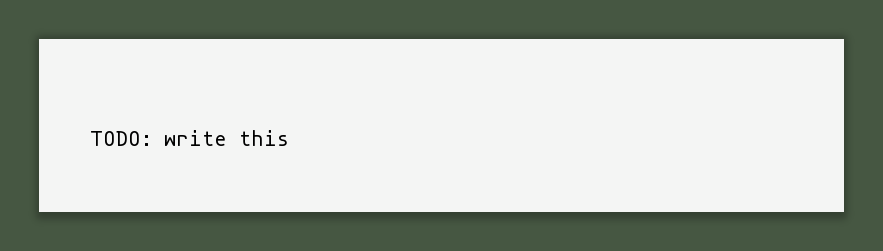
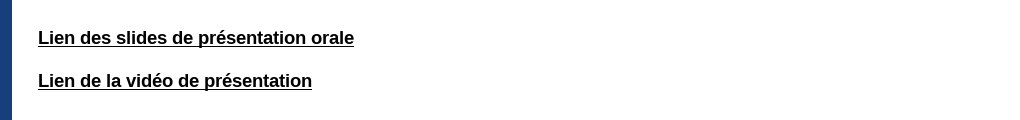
- TODO: write this
+ Lien des slides de présentation orale
+ Lien de la vidéo de présentation

